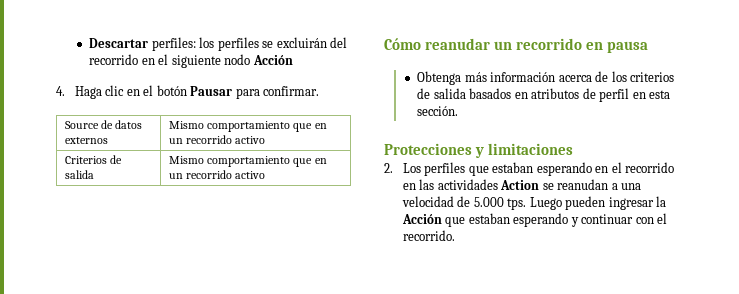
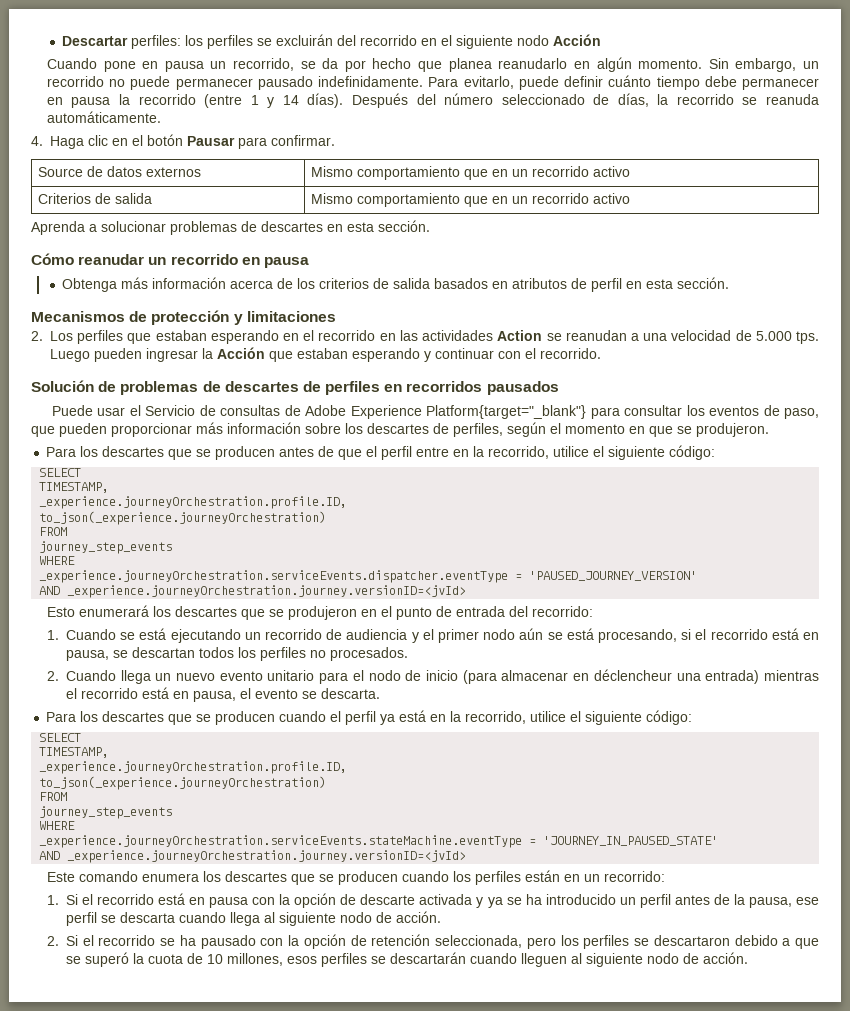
+ Cuando pone en pausa un recorrido, se da por hecho que planea reanudarlo en algún momento. Sin embargo, un recorrido no puede permanecer pausado indefinidamente. Para evitarlo, puede definir cuánto tiempo debe permanecer en pausa la recorrido (entre 1 y 14 días). Después del número seleccionado de días, la recorrido se reanuda automáticamente.
+ Aprenda a solucionar problemas de descartes en esta sección.
- Protecciones y limitaciones
+ Mecanismos de protección y limitaciones
+ Solución de problemas de descartes de perfiles en recorridos pausados
+ Puede usar el Servicio de consultas de Adobe Experience Platform{target="_blank"} para consultar los eventos de paso, que pueden proporcionar más información sobre los descartes de perfiles, según el momento en que se produjeron.
+ Para los descartes que se producen antes de que el perfil entre en la recorrido, utilice el siguiente código:
+ SELECT
+ TIMESTAMP,
+ _experience.journeyOrchestration.profile.ID,
+ to_json(_experience.journeyOrchestration)
+ FROM
+ journey_step_events
+ WHERE
+ _experience.journeyOrchestration.serviceEvents.dispatcher.eventType = 'PAUSED_JOURNEY_VERSION'
+ AND _experience.journeyOrchestration.journey.versionID=<jvId>
+ Esto enumerará los descartes que se produjeron en el punto de entrada del recorrido:
+ 1. Cuando se está ejecutando un recorrido de audiencia y el primer nodo aún se está procesando, si el recorrido está en pausa, se descartan todos los perfiles no procesados.
+ 2. Cuando llega un nuevo evento unitario para el nodo de inicio (para almacenar en déclencheur una entrada) mientras el recorrido está en pausa, el evento se descarta.
+ Para los descartes que se producen cuando el perfil ya está en la recorrido, utilice el siguiente código:
+ SELECT
+ TIMESTAMP,
+ _experience.journeyOrchestration.profile.ID,
+ to_json(_experience.journeyOrchestration)
+ FROM
+ journey_step_events
+ WHERE
+ _experience.journeyOrchestration.serviceEvents.stateMachine.eventType = 'JOURNEY_IN_PAUSED_STATE'
+ AND _experience.journeyOrchestration.journey.versionID=<jvId>
+ Este comando enumera los descartes que se producen cuando los perfiles están en un recorrido:
+ 1. Si el recorrido está en pausa con la opción de descarte activada y ya se ha introducido un perfil antes de la pausa, ese perfil se descarta cuando llega al siguiente nodo de acción.
+ 2. Si el recorrido se ha pausado con la opción de retención seleccionada, pero los perfiles se descartaron debido a que se superó la cuota de 10 millones, esos perfiles se descartarán cuando lleguen al siguiente nodo de acción.

